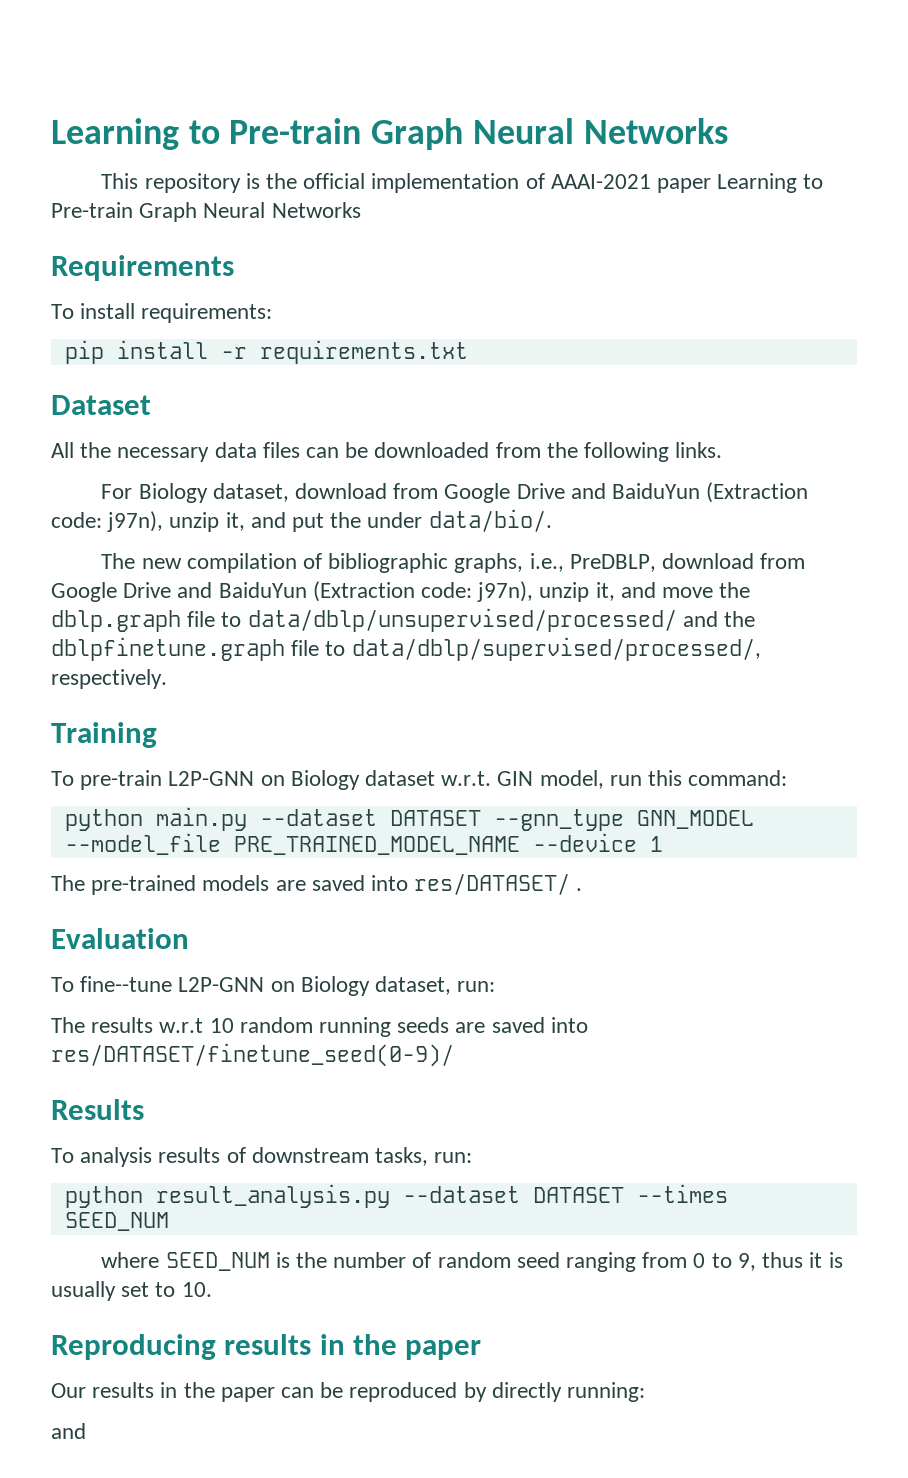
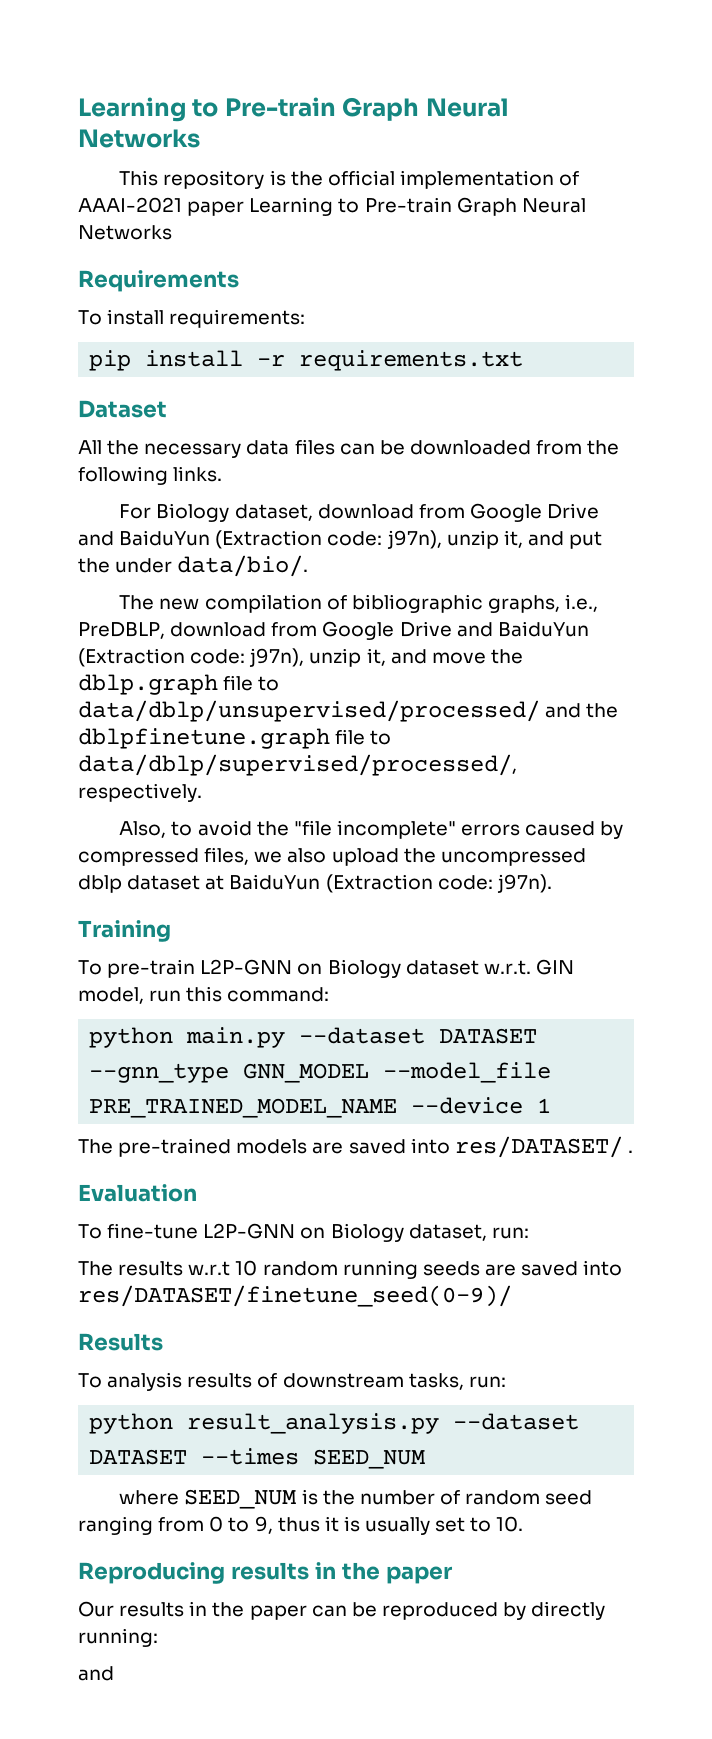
+ Also, to avoid the "file incomplete" errors caused by compressed files, we also upload the uncompressed dblp dataset at BaiduYun (Extraction code: j97n).
- To fine--tune L2P-GNN on Biology dataset, run:
+ To fine-tune L2P-GNN on Biology dataset, run:

